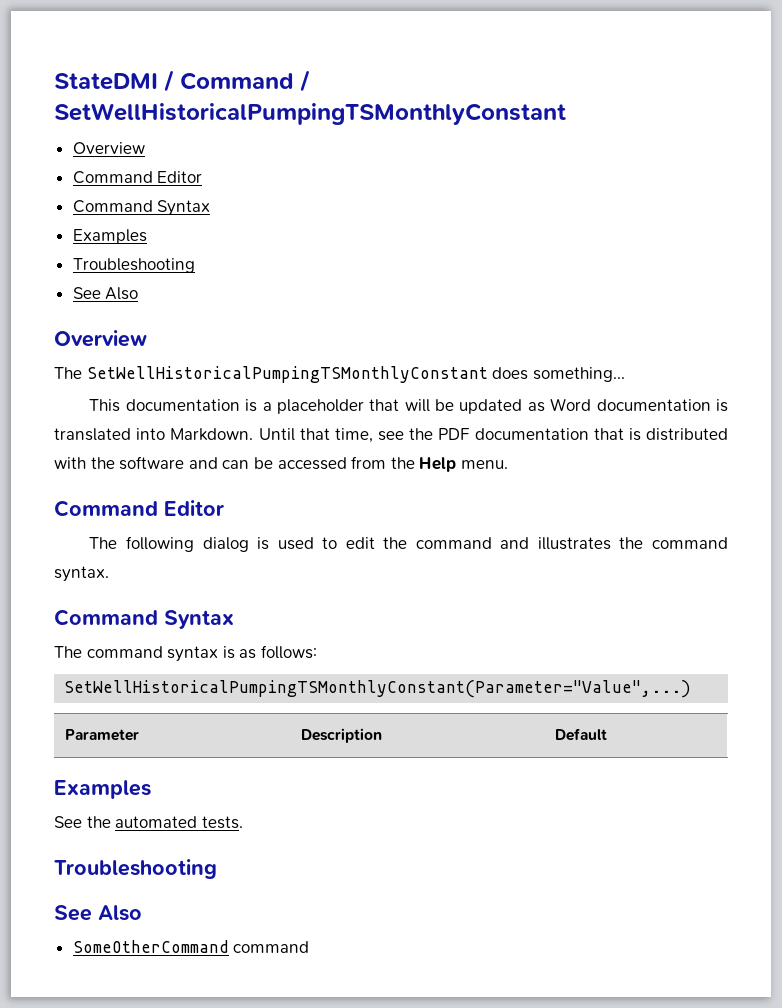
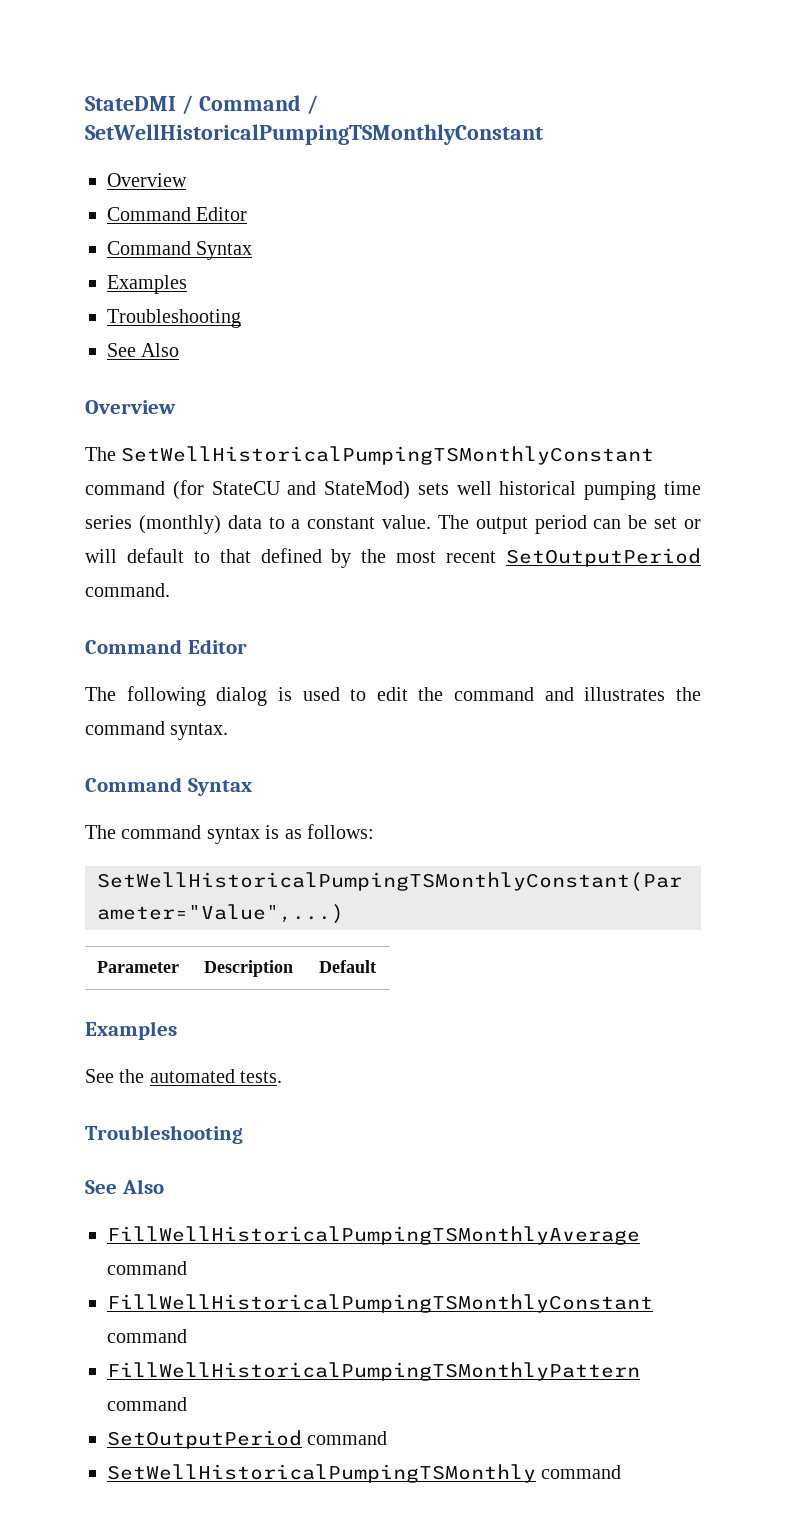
- The SetWellHistoricalPumpingTSMonthlyConstant does something...
- This documentation is a placeholder that will be updated as Word documentation is translated into Markdown. Until that time, see the PDF documentation that is distributed with the software and can be accessed from the Help menu.
+ The SetWellHistoricalPumpingTSMonthlyConstant command (for StateCU and StateMod) sets well historical pumping time series (monthly) data to a constant value. The output period can be set or will default to that defined by the most recent SetOutputPeriod command.
- SomeOtherCommand command
+ FillWellHistoricalPumpingTSMonthlyAverage command
+ FillWellHistoricalPumpingTSMonthlyConstant command
+ FillWellHistoricalPumpingTSMonthlyPattern command
+ SetOutputPeriod command
+ SetWellHistoricalPumpingTSMonthly command

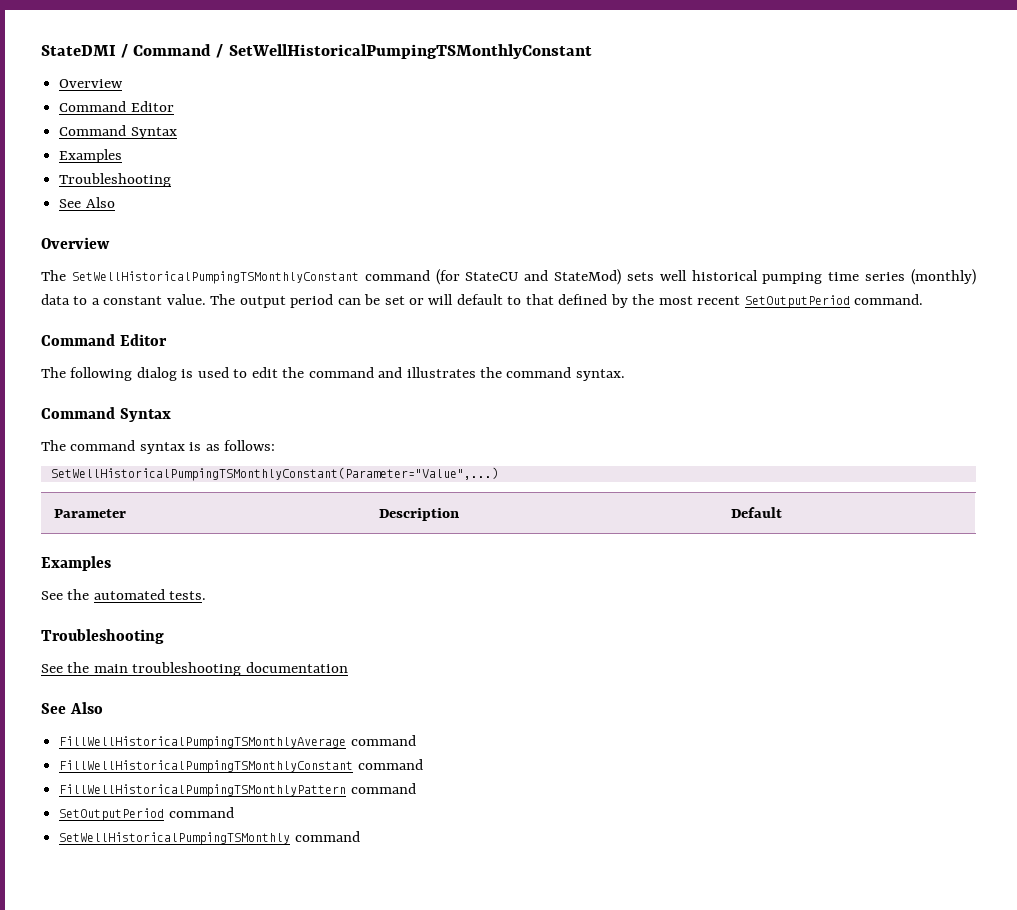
+ See the main troubleshooting documentation

